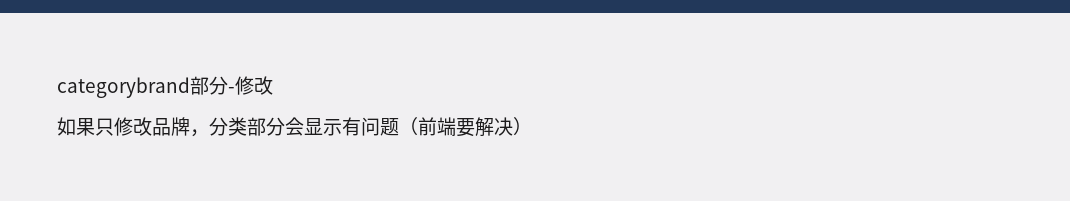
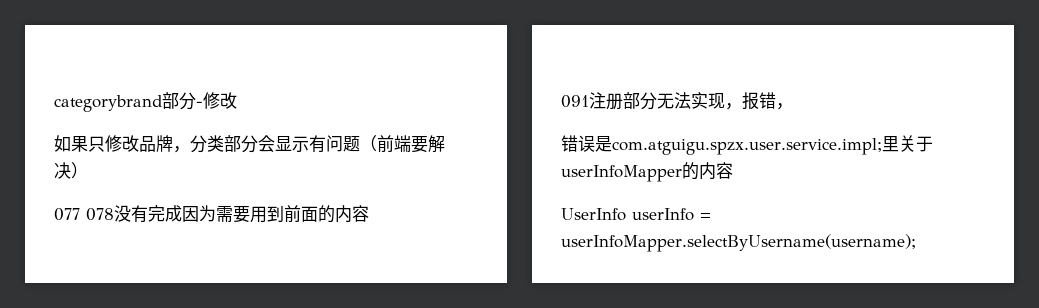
+ 077 078没有完成因为需要用到前面的内容
+ 091注册部分无法实现，报错，
+ 错误是com.atguigu.spzx.user.service.impl;里关于userInfoMapper的内容
+ UserInfo userInfo = userInfoMapper.selectByUsername(username);

